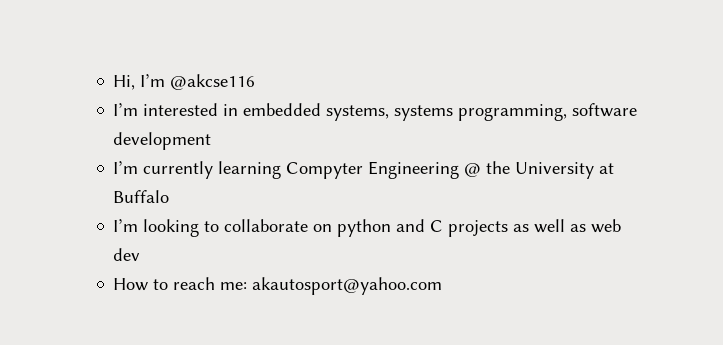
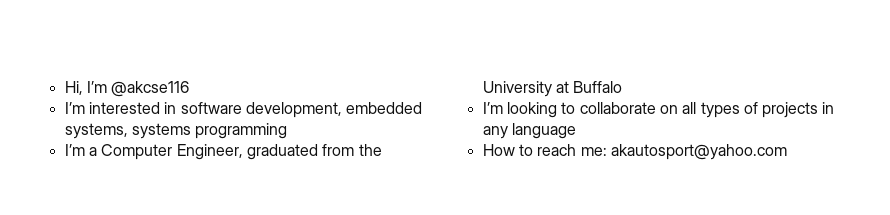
- I’m interested in embedded systems, systems programming, software development
- I’m currently learning Compyter Engineering @ the University at Buffalo
+ I’m interested in software development, embedded systems, systems programming
+ I’m a Computer Engineer, graduated from the University at Buffalo
- I’m looking to collaborate on python and C projects as well as web dev
+ I’m looking to collaborate on all types of projects in any language

